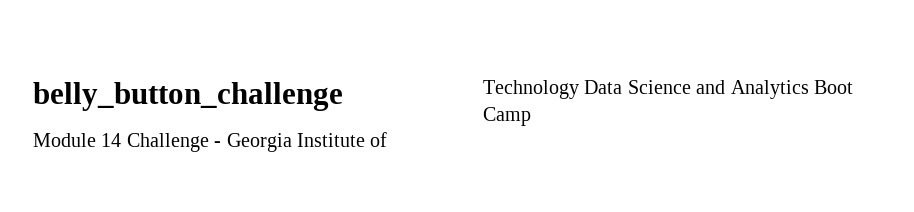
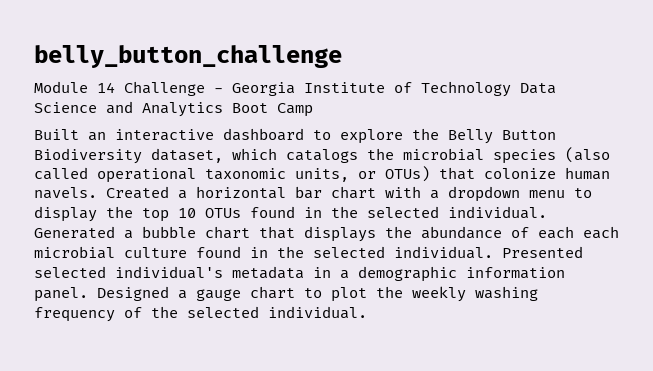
+ Built an interactive dashboard to explore the Belly Button Biodiversity dataset, which catalogs the microbial species (also called operational taxonomic units, or OTUs) that colonize human navels. Created a horizontal bar chart with a dropdown menu to display the top 10 OTUs found in the selected individual. Generated a bubble chart that displays the abundance of each each microbial culture found in the selected individual. Presented selected individual's metadata in a demographic information panel. Designed a gauge chart to plot the weekly washing frequency of the selected individual.

